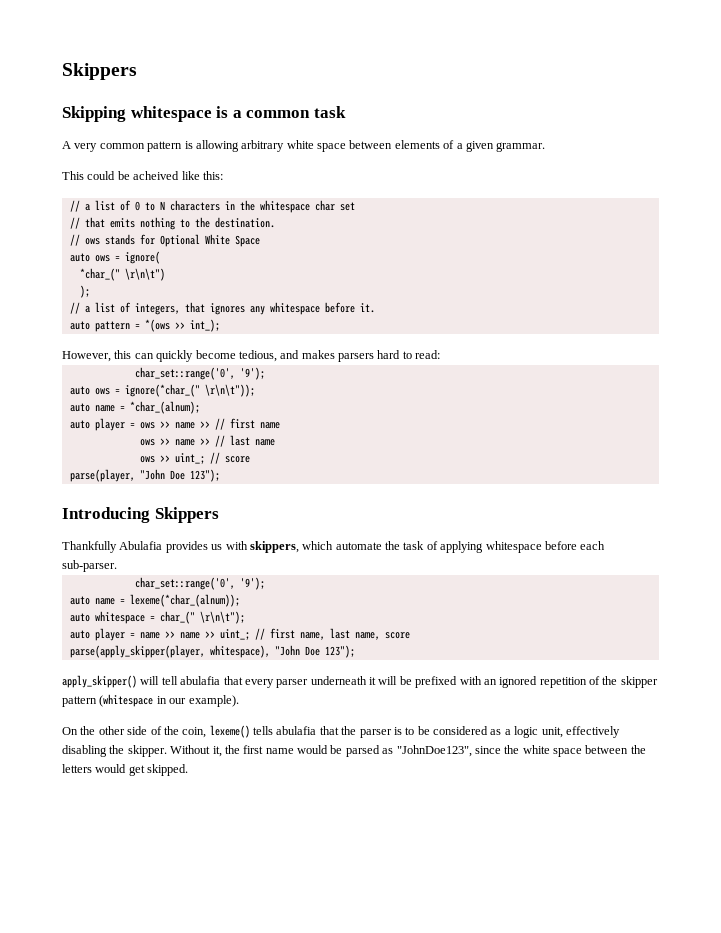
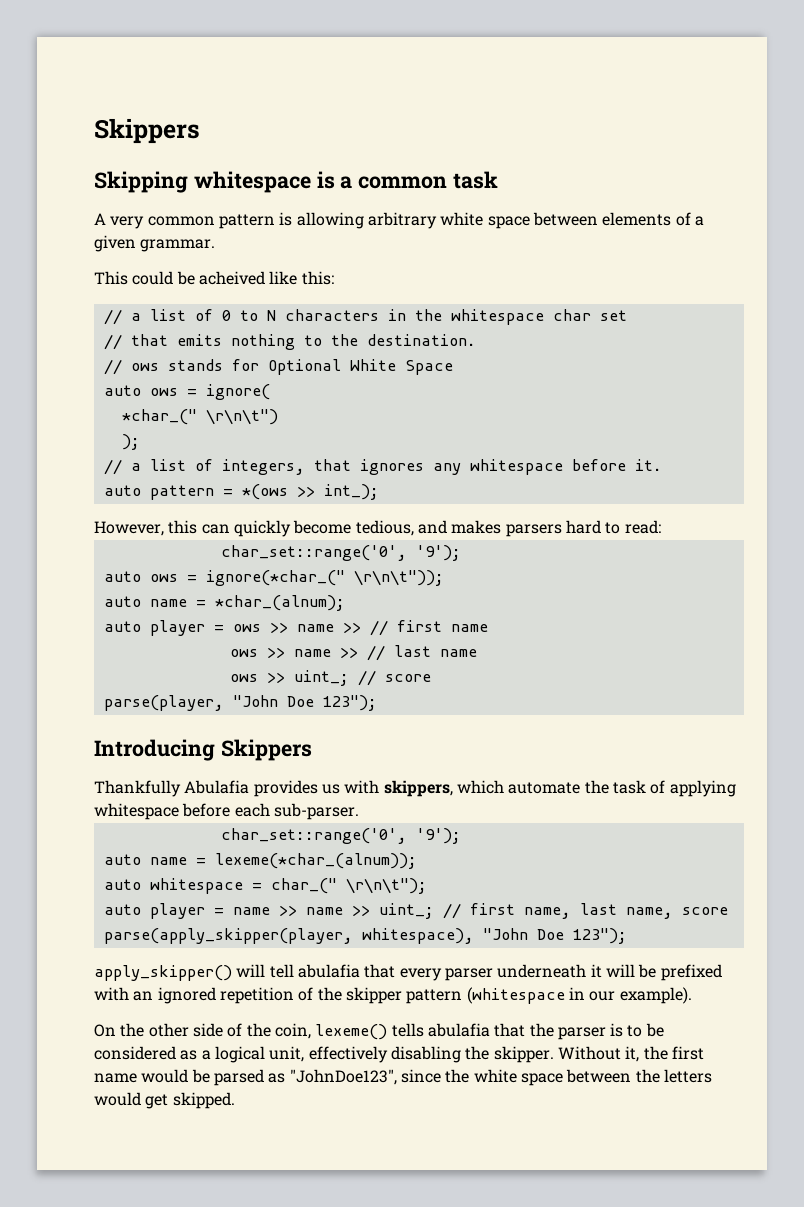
- On the other side of the coin, lexeme() tells abulafia that the parser is to be considered as a logic unit, effectively disabling the skipper.
+ On the other side of the coin, lexeme() tells abulafia that the parser is to be considered as a logical unit, effectively disabling the skipper.

